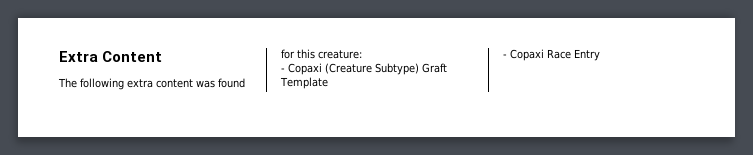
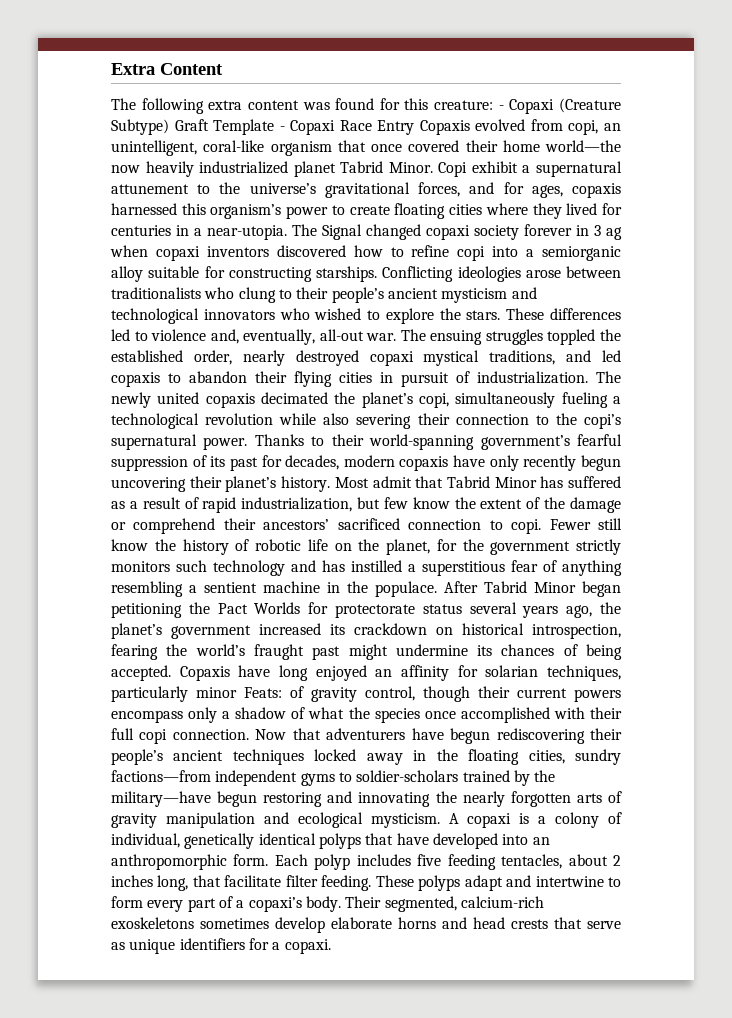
- The following extra content was found for this creature:
- - Copaxi (Creature Subtype) Graft Template
- - Copaxi Race Entry
+ The following extra content was found for this creature: - Copaxi (Creature Subtype) Graft Template - Copaxi Race Entry Copaxis evolved from copi, an unintelligent, coral-like organism that once covered their home world—the now heavily industrialized planet Tabrid Minor. Copi exhibit a supernatural attunement to the universe’s gravitational forces, and for ages, copaxis harnessed this organism’s power to create floating cities where they lived for centuries in a near-utopia. The Signal changed copaxi society forever in 3 ag when copaxi inventors discovered how to refine copi into a semiorganic alloy suitable for constructing starships. Conflicting ideologies arose between traditionalists who clung to their people’s ancient mysticism and technological innovators who wished to explore the stars. These differences led to violence and, eventually, all-out war. The ensuing struggles toppled the established order, nearly destroyed copaxi mystical traditions, and led copaxis to abandon their flying cities in pursuit of industrialization. The newly united copaxis decimated the planet’s copi, simultaneously fueling a technological revolution while also severing their connection to the copi’s supernatural power. Thanks to their world-spanning government’s fearful suppression of its past for decades, modern copaxis have only recently begun uncovering their planet’s history. Most admit that Tabrid Minor has suffered as a result of rapid industrialization, but few know the extent of the damage or comprehend their ancestors’ sacrificed connection to copi. Fewer still know the history of robotic life on the planet, for the government strictly monitors such technology and has instilled a superstitious fear of anything resembling a sentient machine in the populace. After Tabrid Minor began petitioning the Pact Worlds for protectorate status several years ago, the planet’s government increased its crackdown on historical introspection, fearing the world’s fraught past might undermine its chances of being accepted. Copaxis have long enjoyed an affinity for solarian techniques, particularly minor Feats: of gravity control, though their current powers encompass only a shadow of what the species once accomplished with their full copi connection. Now that adventurers have begun rediscovering their people’s ancient techniques locked away in the floating cities, sundry factions—from independent gyms to soldier-scholars trained by the military—have begun restoring and innovating the nearly forgotten arts of gravity manipulation and ecological mysticism. A copaxi is a colony of individual, genetically identical polyps that have developed into an anthropomorphic form. Each polyp includes five feeding tentacles, about 2 inches long, that facilitate filter feeding. These polyps adapt and intertwine to form every part of a copaxi’s body. Their segmented, calcium-rich exoskeletons sometimes develop elaborate horns and head crests that serve as unique identifiers for a copaxi.

